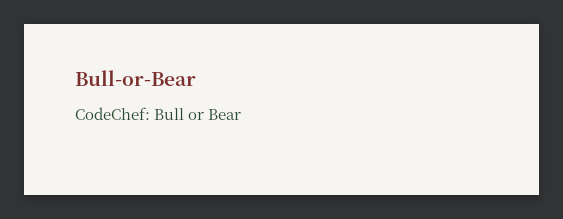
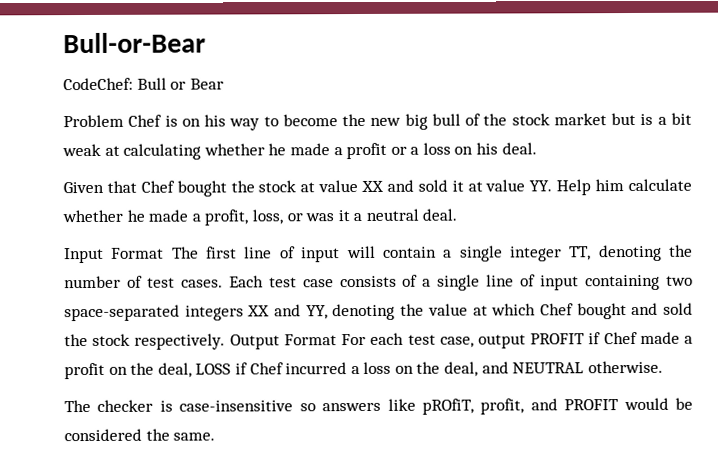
+ Problem Chef is on his way to become the new big bull of the stock market but is a bit weak at calculating whether he made a profit or a loss on his deal.
+ Given that Chef bought the stock at value XX and sold it at value YY. Help him calculate whether he made a profit, loss, or was it a neutral deal.
+ Input Format The first line of input will contain a single integer TT, denoting the number of test cases. Each test case consists of a single line of input containing two space-separated integers XX and YY, denoting the value at which Chef bought and sold the stock respectively. Output Format For each test case, output PROFIT if Chef made a profit on the deal, LOSS if Chef incurred a loss on the deal, and NEUTRAL otherwise.
+ The checker is case-insensitive so answers like pROfiT, profit, and PROFIT would be considered the same.

